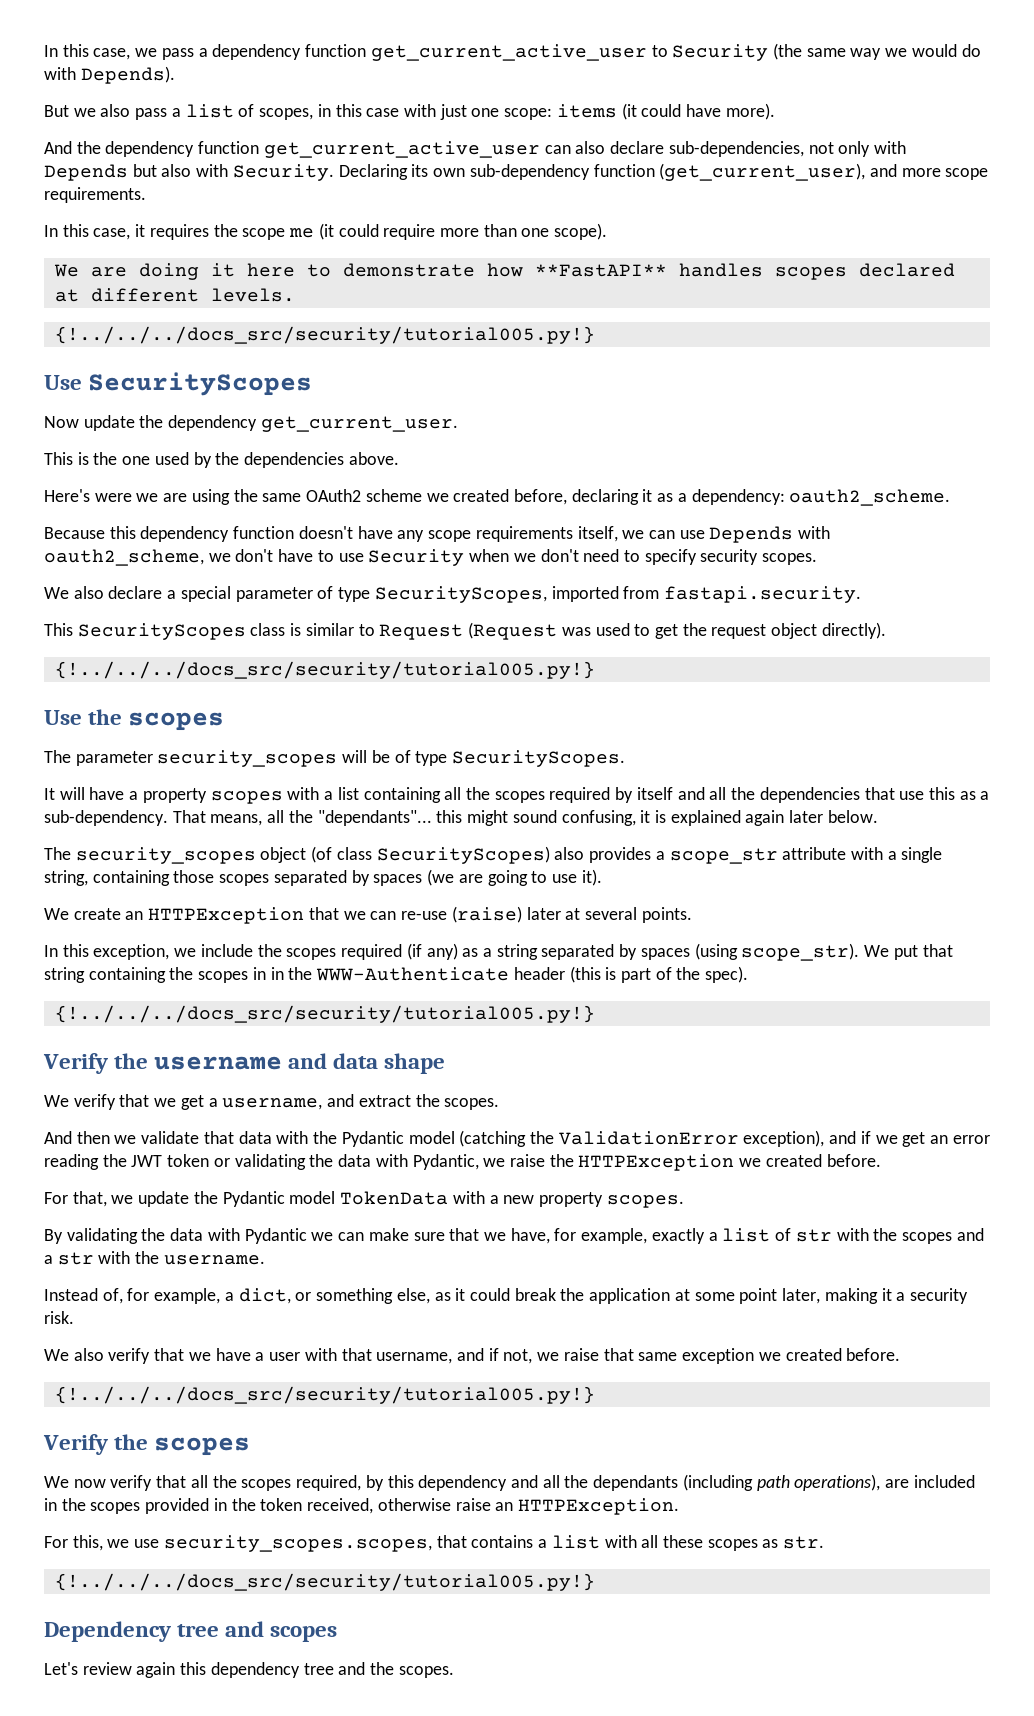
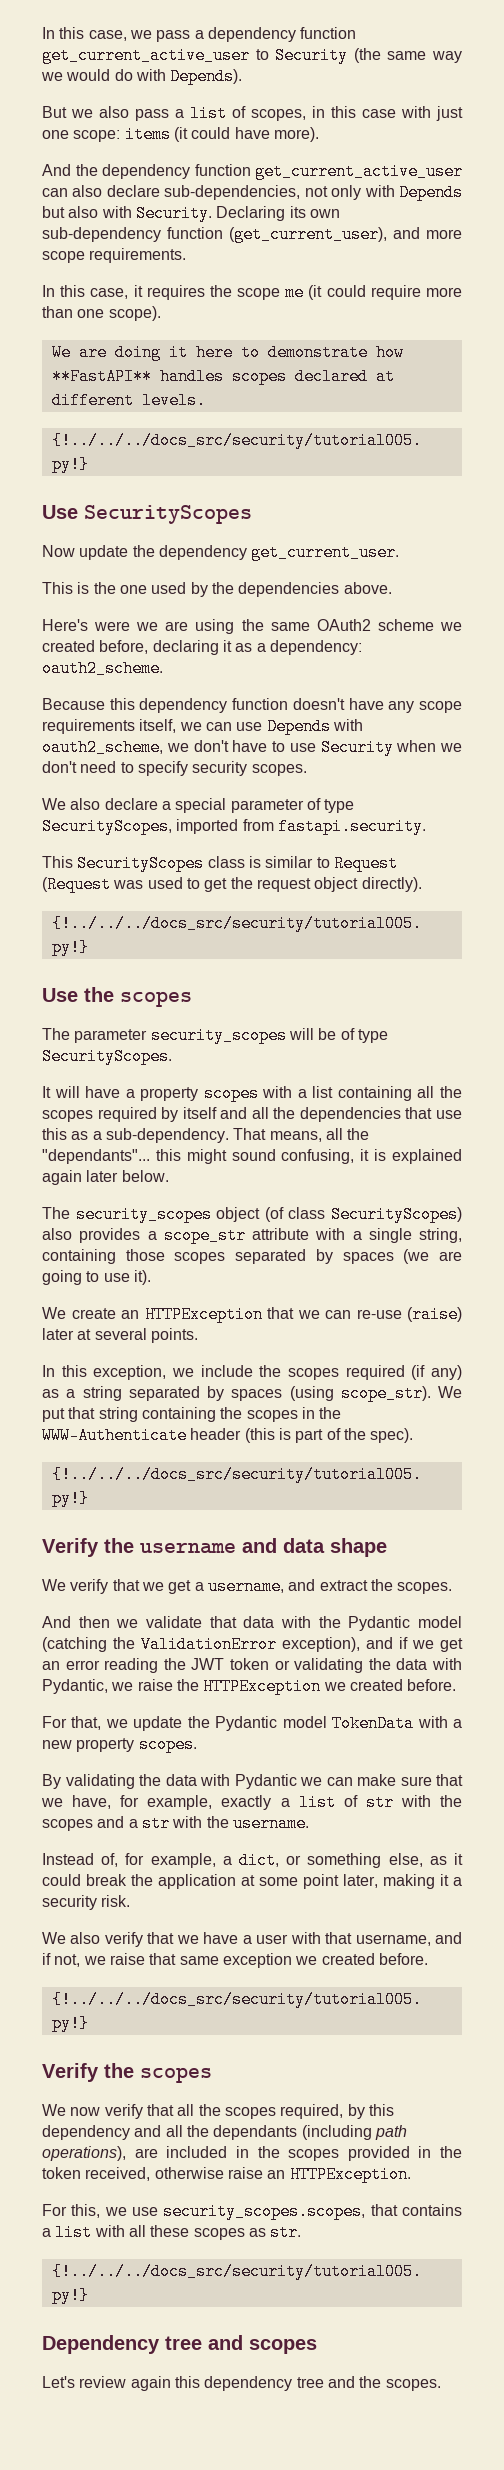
- We put that string containing the scopes in in the WWW-Authenticate header (this is part of the spec).
+ We put that string containing the scopes in the WWW-Authenticate header (this is part of the spec).

